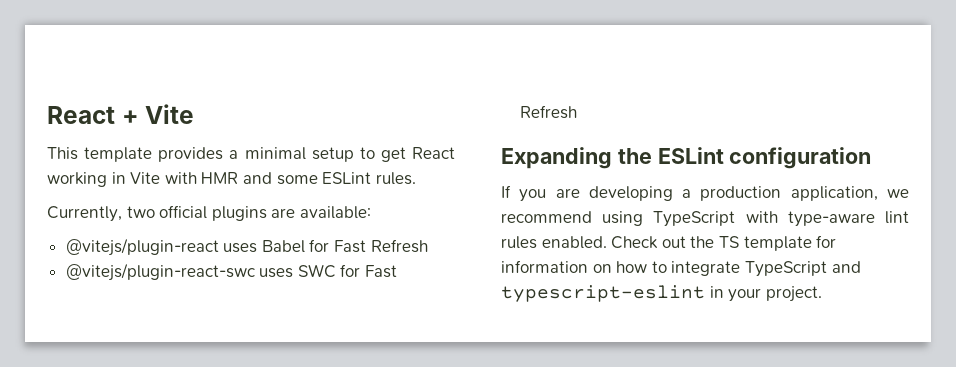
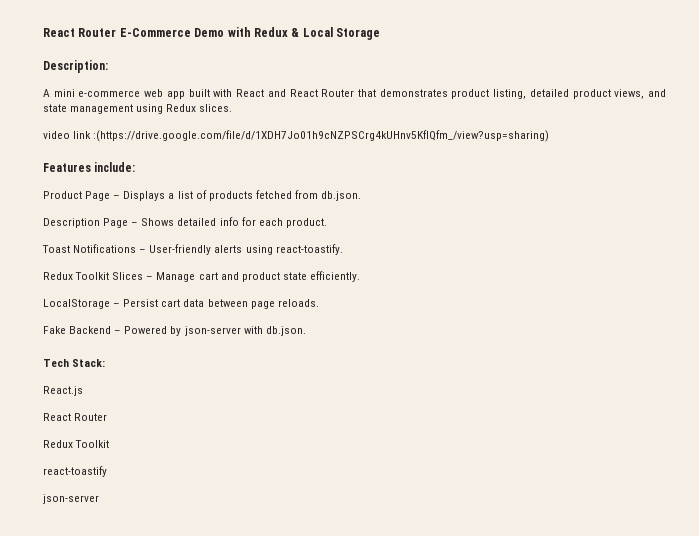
- React + Vite
- This template provides a minimal setup to get React working in Vite with HMR and some ESLint rules.
- Currently, two official plugins are available:
- @vitejs/plugin-react uses Babel for Fast Refresh
- @vitejs/plugin-react-swc uses SWC for Fast Refresh
- Expanding the ESLint configuration
- If you are developing a production application, we recommend using TypeScript with type-aware lint rules enabled. Check out the TS template for information on how to integrate TypeScript and typescript-eslint in your project.
+ React Router E-Commerce Demo with Redux & Local Storage
+ Description:
+ A mini e-commerce web app built with React and React Router that demonstrates product listing, detailed product views, and state management using Redux slices.
+ video link :(https://drive.google.com/file/d/1XDH7Jo01h9cNZPSCrg4kUHnv5KflQfm_/view?usp=sharing)
+ Features include:
+ Product Page – Displays a list of products fetched from db.json.
+ Description Page – Shows detailed info for each product.
+ Toast Notifications – User-friendly alerts using react-toastify.
+ Redux Toolkit Slices – Manage cart and product state efficiently.
+ LocalStorage – Persist cart data between page reloads.
+ Fake Backend – Powered by json-server with db.json.
+ Tech Stack:
+ React.js
+ React Router
+ Redux Toolkit
+ react-toastify
+ json-server

